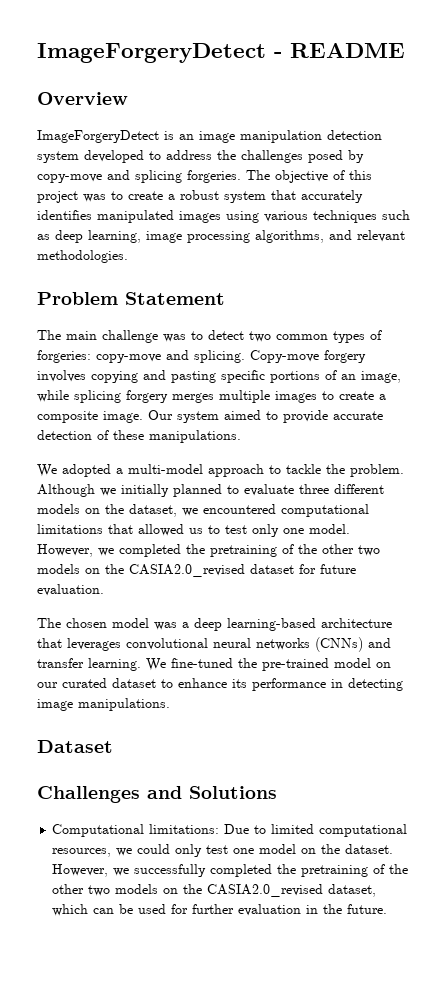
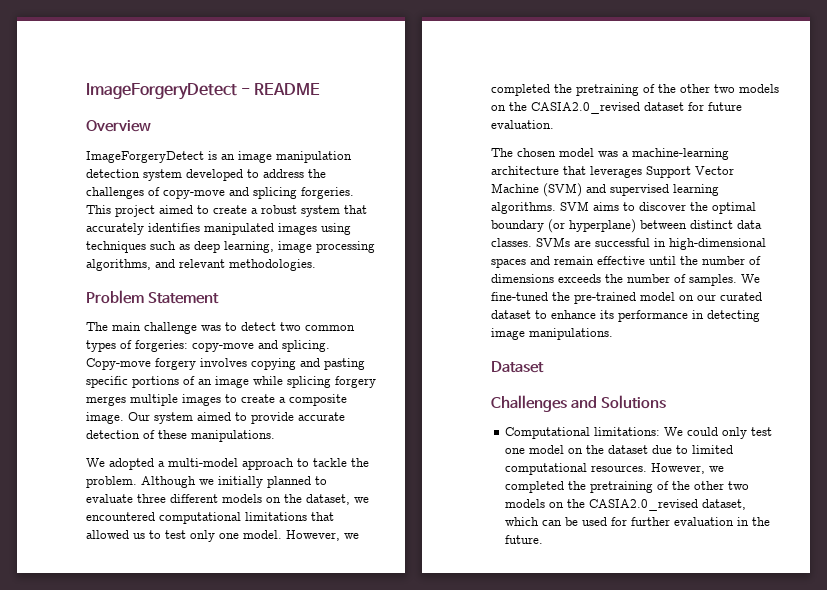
- ImageForgeryDetect is an image manipulation detection system developed to address the challenges posed by copy-move and splicing forgeries.
+ ImageForgeryDetect is an image manipulation detection system developed to address the challenges of copy-move and splicing forgeries.
- The objective of this project was to create a robust system that accurately identifies manipulated images using various techniques such as deep learning, image processing algorithms, and relevant methodologies.
+ This project aimed to create a robust system that accurately identifies manipulated images using techniques such as deep learning, image processing algorithms, and relevant methodologies.
- Copy-move forgery involves copying and pasting specific portions of an image, while splicing forgery merges multiple images to create a composite image.
+ Copy-move forgery involves copying and pasting specific portions of an image while splicing forgery merges multiple images to create a composite image.
- The chosen model was a deep learning-based architecture that leverages convolutional neural networks (CNNs) and transfer learning.
+ The chosen model was a machine-learning architecture that leverages Support Vector Machine (SVM) and supervised learning algorithms. SVM aims to discover the optimal boundary (or hyperplane) between distinct data classes. SVMs are successful in high-dimensional spaces and remain effective until the number of dimensions exceeds the number of samples.
- Computational limitations: Due to limited computational resources, we could only test one model on the dataset. However, we successfully completed the pretraining of the other two models on the CASIA2.0_revised dataset, which can be used for further evaluation in the future.
+ Computational limitations: We could only test one model on the dataset due to limited computational resources. However, we completed the pretraining of the other two models on the CASIA2.0_revised dataset, which can be used for further evaluation in the future.

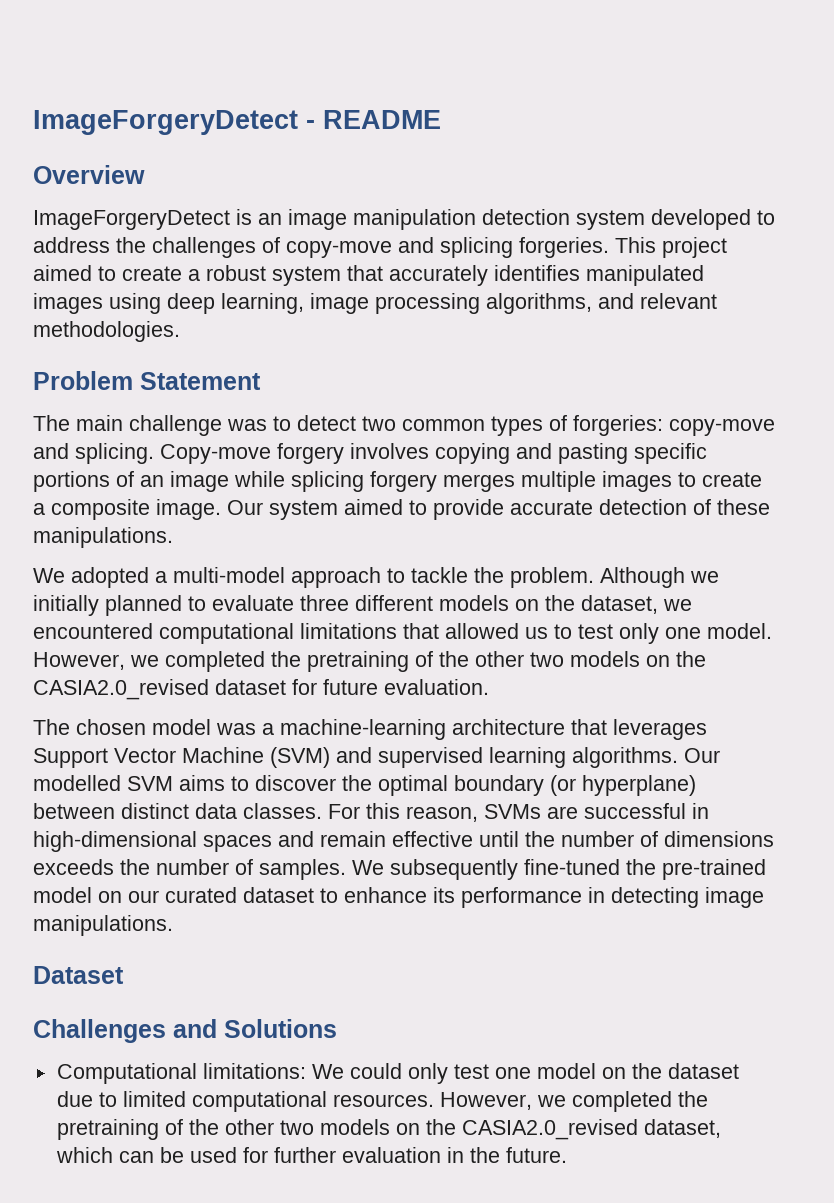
- This project aimed to create a robust system that accurately identifies manipulated images using techniques such as deep learning, image processing algorithms, and relevant methodologies.
+ This project aimed to create a robust system that accurately identifies manipulated images using deep learning, image processing algorithms, and relevant methodologies.
- SVM aims to discover the optimal boundary (or hyperplane) between distinct data classes.
+ Our modelled SVM aims to discover the optimal boundary (or hyperplane) between distinct data classes.
- SVMs are successful in high-dimensional spaces and remain effective until the number of dimensions exceeds the number of samples.
+ For this reason, SVMs are successful in high-dimensional spaces and remain effective until the number of dimensions exceeds the number of samples.
- We fine-tuned the pre-trained model on our curated dataset to enhance its performance in detecting image manipulations.
+ We subsequently fine-tuned the pre-trained model on our curated dataset to enhance its performance in detecting image manipulations.

